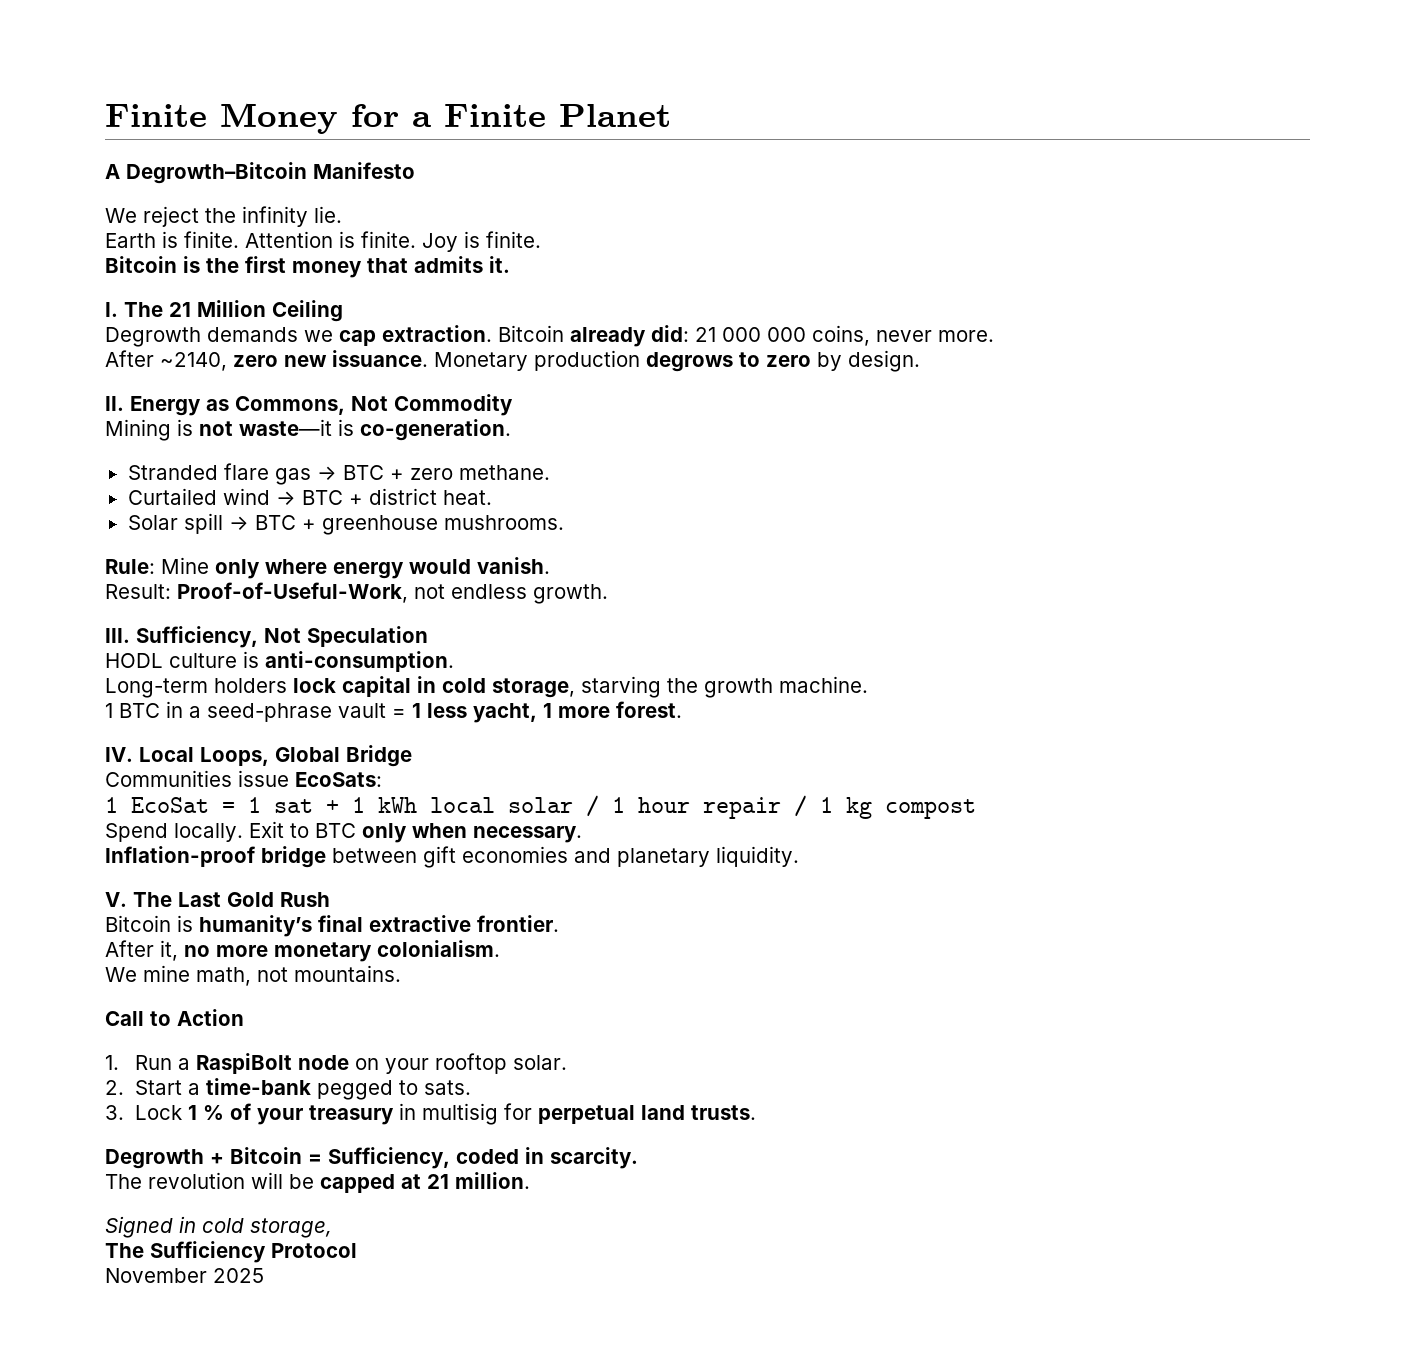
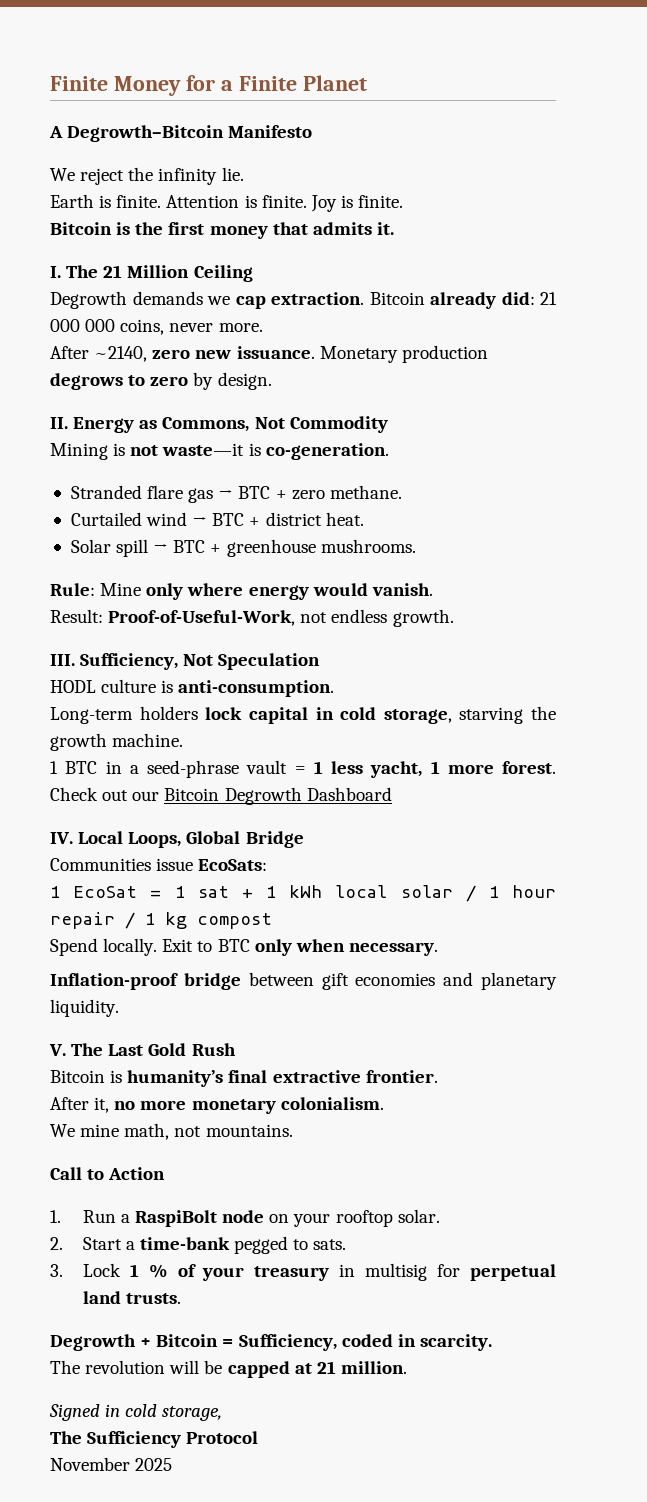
+ Check out our Bitcoin Degrowth Dashboard

